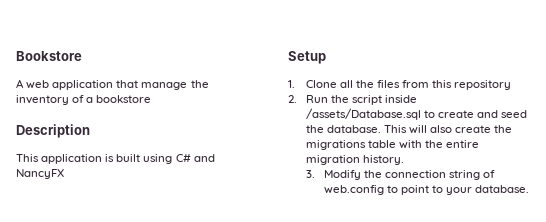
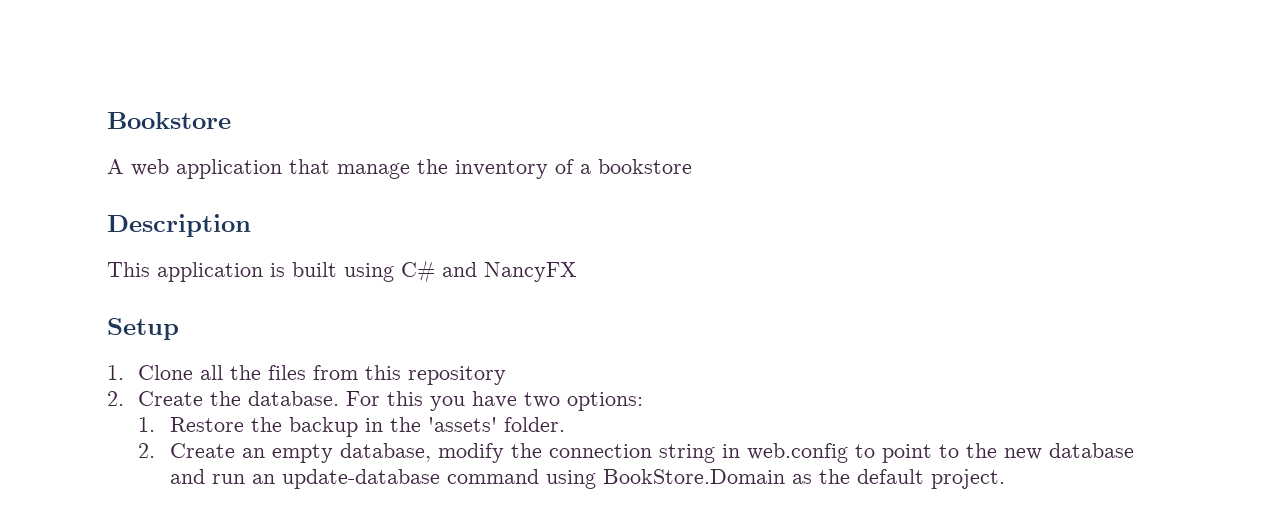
- 2. Run the script inside /assets/Database.sql to create and seed the database. This will also create the migrations table with the entire migration history.
- 3. Modify the connection string of web.config to point to your database.
+ 2. Create the database. For this you have two options:
+ 1. Restore the backup in the 'assets' folder.
+ 2. Create an empty database, modify the connection string in web.config to point to the new database and run an update-database command using BookStore.Domain as the default project.

